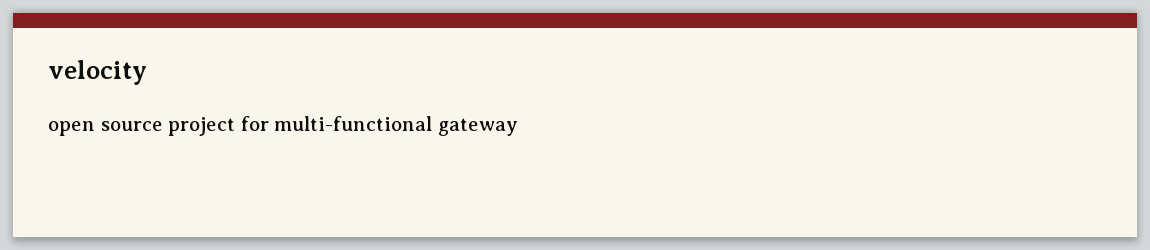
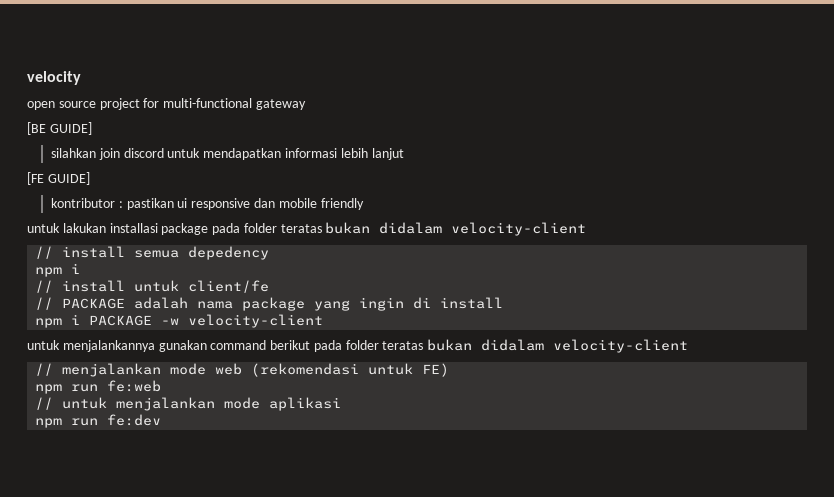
+ [BE GUIDE]
+ silahkan join discord untuk mendapatkan informasi lebih lanjut
+ [FE GUIDE]
+ kontributor : pastikan ui responsive dan mobile friendly
+ untuk lakukan installasi package pada folder teratas bukan didalam velocity-client
+ // install semua depedency
+ npm i
+ // install untuk client/fe
+ // PACKAGE adalah nama package yang ingin di install
+ npm i PACKAGE -w velocity-client
+ untuk menjalankannya gunakan command berikut pada folder teratas bukan didalam velocity-client
+ // menjalankan mode web (rekomendasi untuk FE)
+ npm run fe:web
+ // untuk menjalankan mode aplikasi
+ npm run fe:dev

